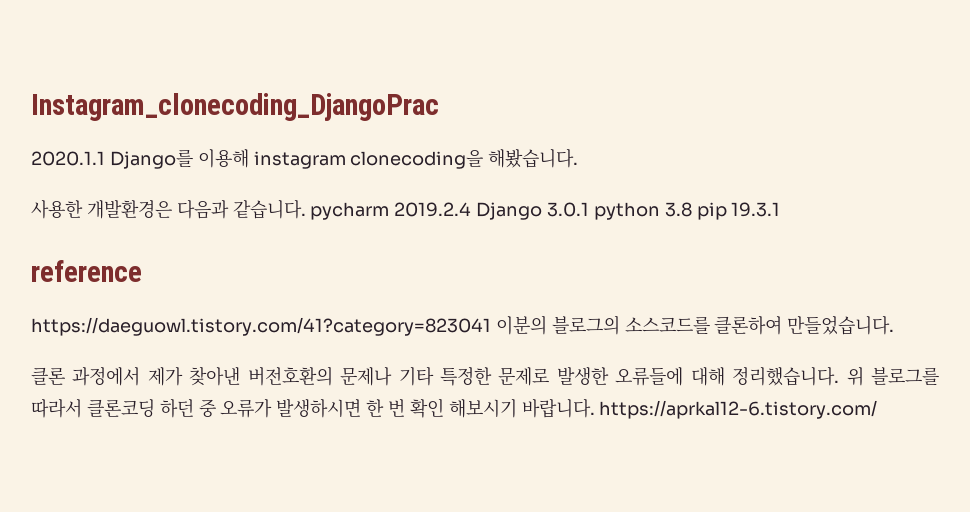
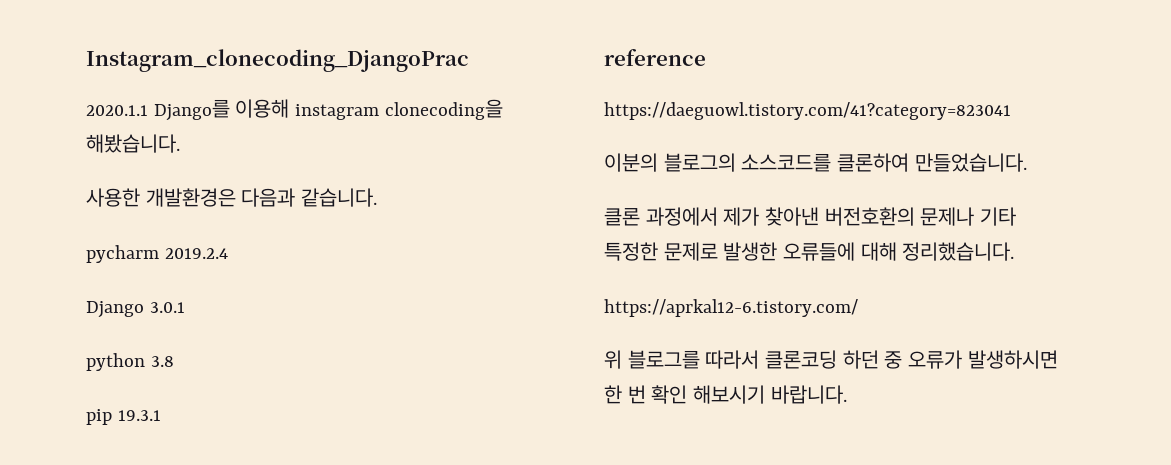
- 사용한 개발환경은 다음과 같습니다. pycharm 2019.2.4 Django 3.0.1 python 3.8 pip 19.3.1
+ 사용한 개발환경은 다음과 같습니다.
+ pycharm 2019.2.4
+ Django 3.0.1
+ python 3.8
+ pip 19.3.1
- https://daeguowl.tistory.com/41?category=823041 이분의 블로그의 소스코드를 클론하여 만들었습니다.
+ https://daeguowl.tistory.com/41?category=823041
+ 이분의 블로그의 소스코드를 클론하여 만들었습니다.
- 클론 과정에서 제가 찾아낸 버전호환의 문제나 기타 특정한 문제로 발생한 오류들에 대해 정리했습니다. 위 블로그를 따라서 클론코딩 하던 중 오류가 발생하시면 한 번 확인 해보시기 바랍니다. https://aprkal12-6.tistory.com/
+ 클론 과정에서 제가 찾아낸 버전호환의 문제나 기타 특정한 문제로 발생한 오류들에 대해 정리했습니다.
+ https://aprkal12-6.tistory.com/
+ 위 블로그를 따라서 클론코딩 하던 중 오류가 발생하시면 한 번 확인 해보시기 바랍니다.

